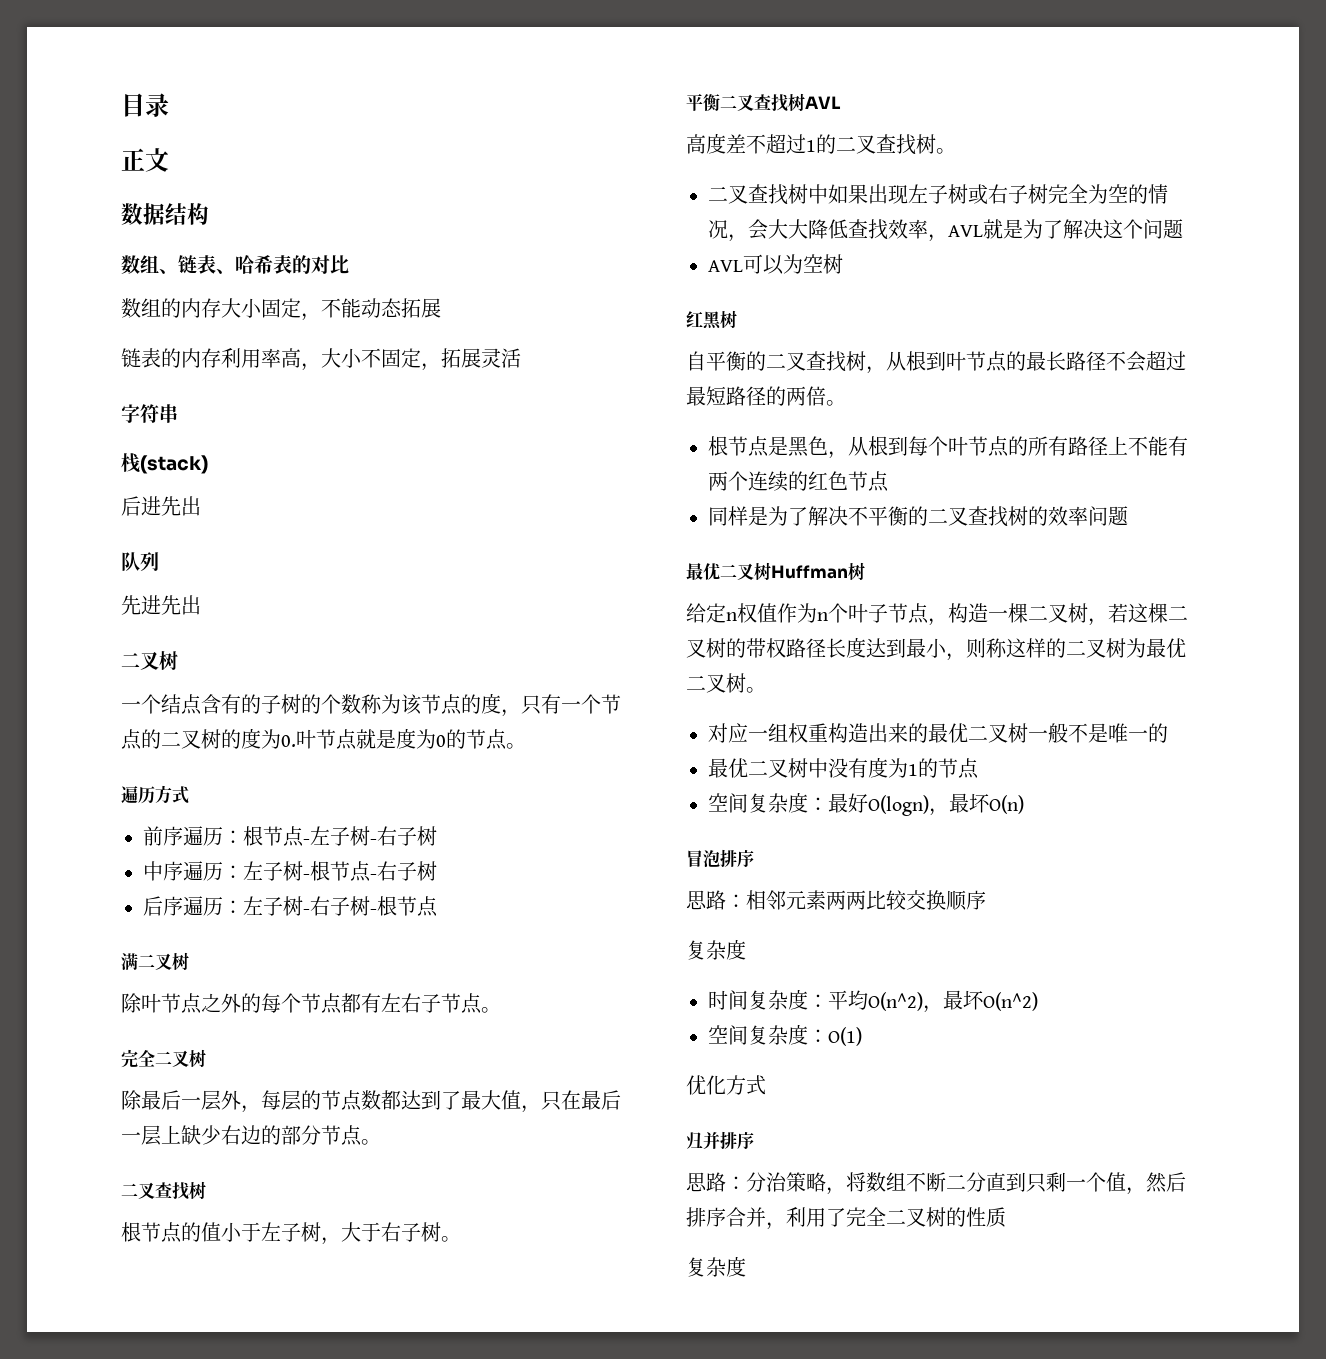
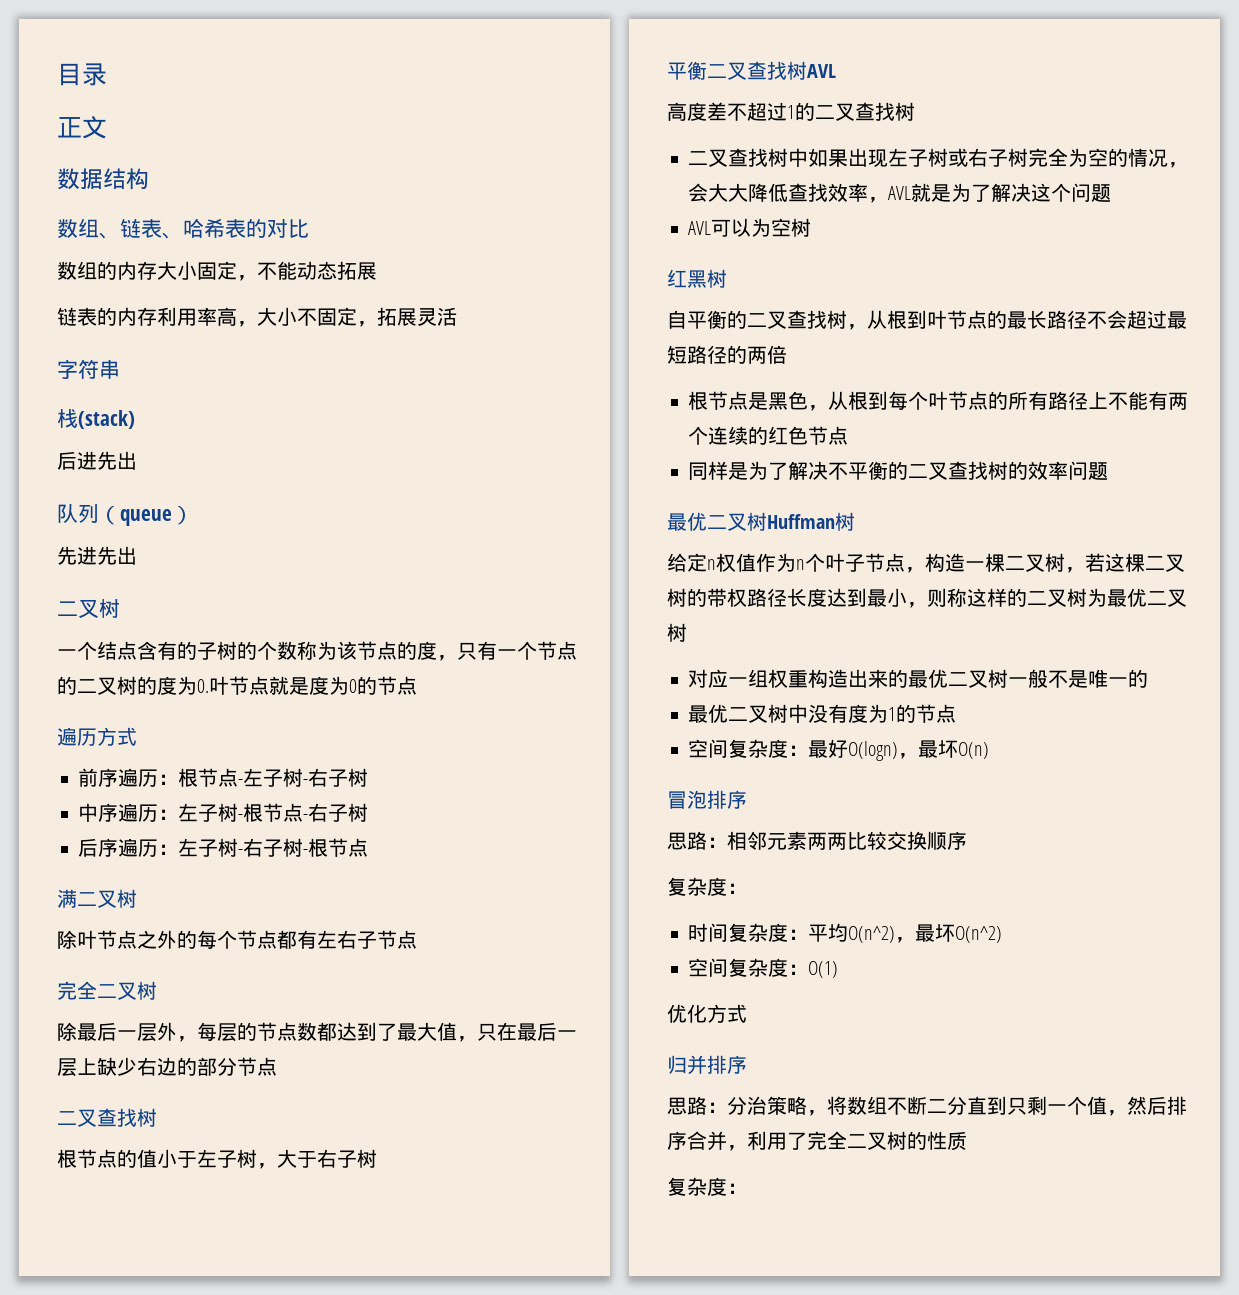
- 队列
+ 队列（queue）
- 一个结点含有的子树的个数称为该节点的度，只有一个节点的二叉树的度为0.叶节点就是度为0的节点。
+ 一个结点含有的子树的个数称为该节点的度，只有一个节点的二叉树的度为0.叶节点就是度为0的节点
- 除叶节点之外的每个节点都有左右子节点。
+ 除叶节点之外的每个节点都有左右子节点
- 除最后一层外，每层的节点数都达到了最大值，只在最后一层上缺少右边的部分节点。
+ 除最后一层外，每层的节点数都达到了最大值，只在最后一层上缺少右边的部分节点
- 根节点的值小于左子树，大于右子树。
+ 根节点的值小于左子树，大于右子树
- 高度差不超过1的二叉查找树。
+ 高度差不超过1的二叉查找树
- 自平衡的二叉查找树，从根到叶节点的最长路径不会超过最短路径的两倍。
+ 自平衡的二叉查找树，从根到叶节点的最长路径不会超过最短路径的两倍
- 给定n权值作为n个叶子节点，构造一棵二叉树，若这棵二叉树的带权路径长度达到最小，则称这样的二叉树为最优二叉树。
+ 给定n权值作为n个叶子节点，构造一棵二叉树，若这棵二叉树的带权路径长度达到最小，则称这样的二叉树为最优二叉树
  思路：相邻元素两两比较交换顺序
- 复杂度
+ 复杂度：
  思路：分治策略，将数组不断二分直到只剩一个值，然后排序合并，利用了完全二叉树的性质
- 复杂度
+ 复杂度：

